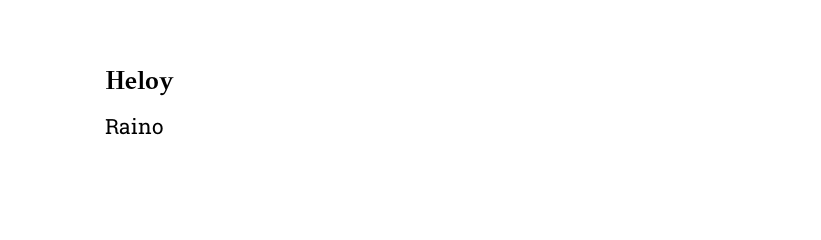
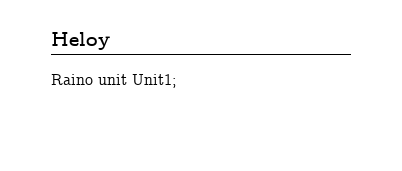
- Raino
+ Raino unit Unit1;

